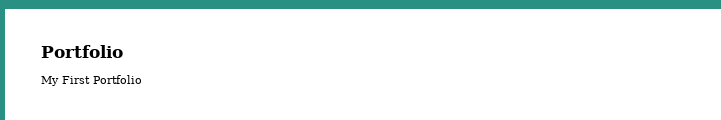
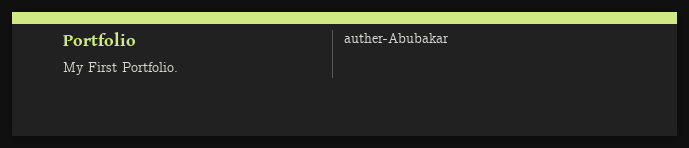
- My First Portfolio
+ My First Portfolio.
+ auther-Abubakar

